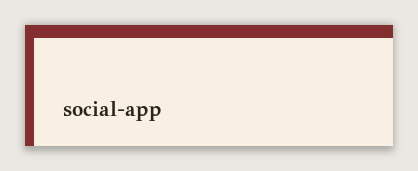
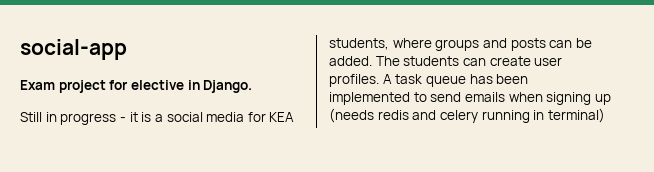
+ Exam project for elective in Django.
+ Still in progress - it is a social media for KEA students, where groups and posts can be added. The students can create user profiles. A task queue has been implemented to send emails when signing up (needs redis and celery running in terminal)

